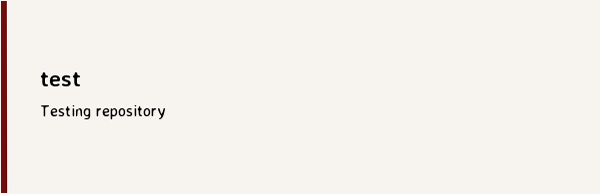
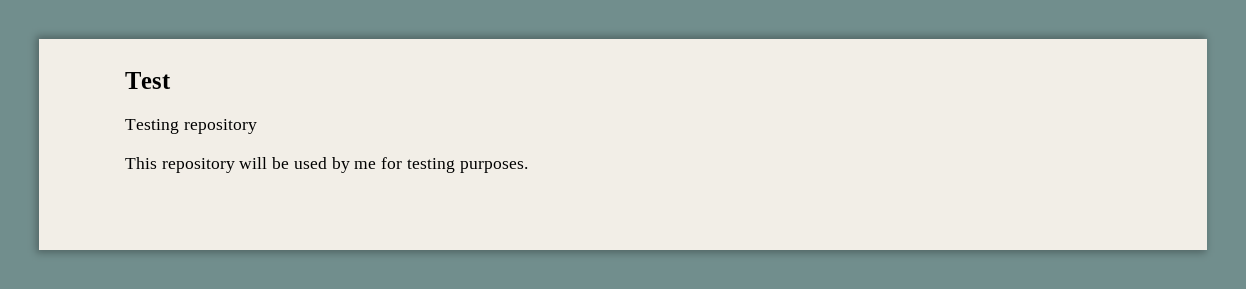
- test
+ Test
+ This repository will be used by me for testing purposes.

